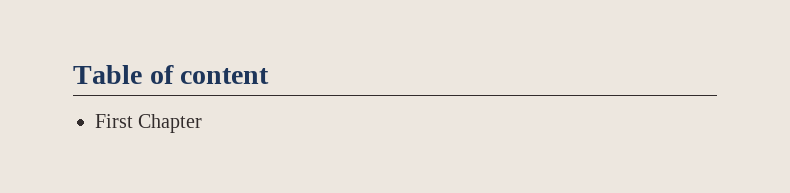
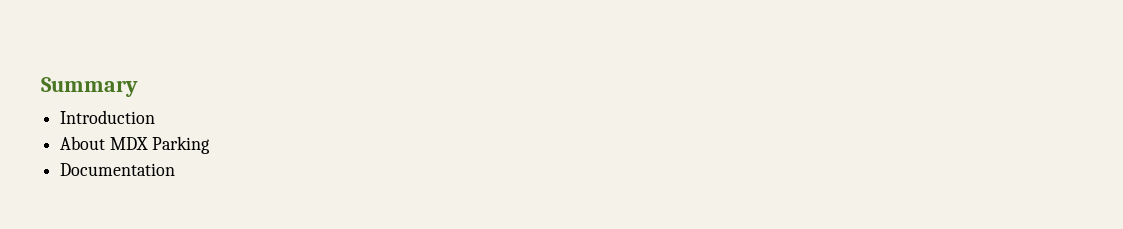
- Table of content
- First Chapter
+ Summary
+ Introduction
+ About MDX Parking
+ Documentation

